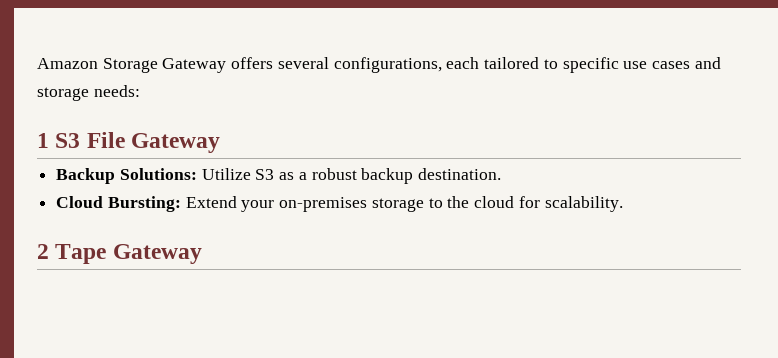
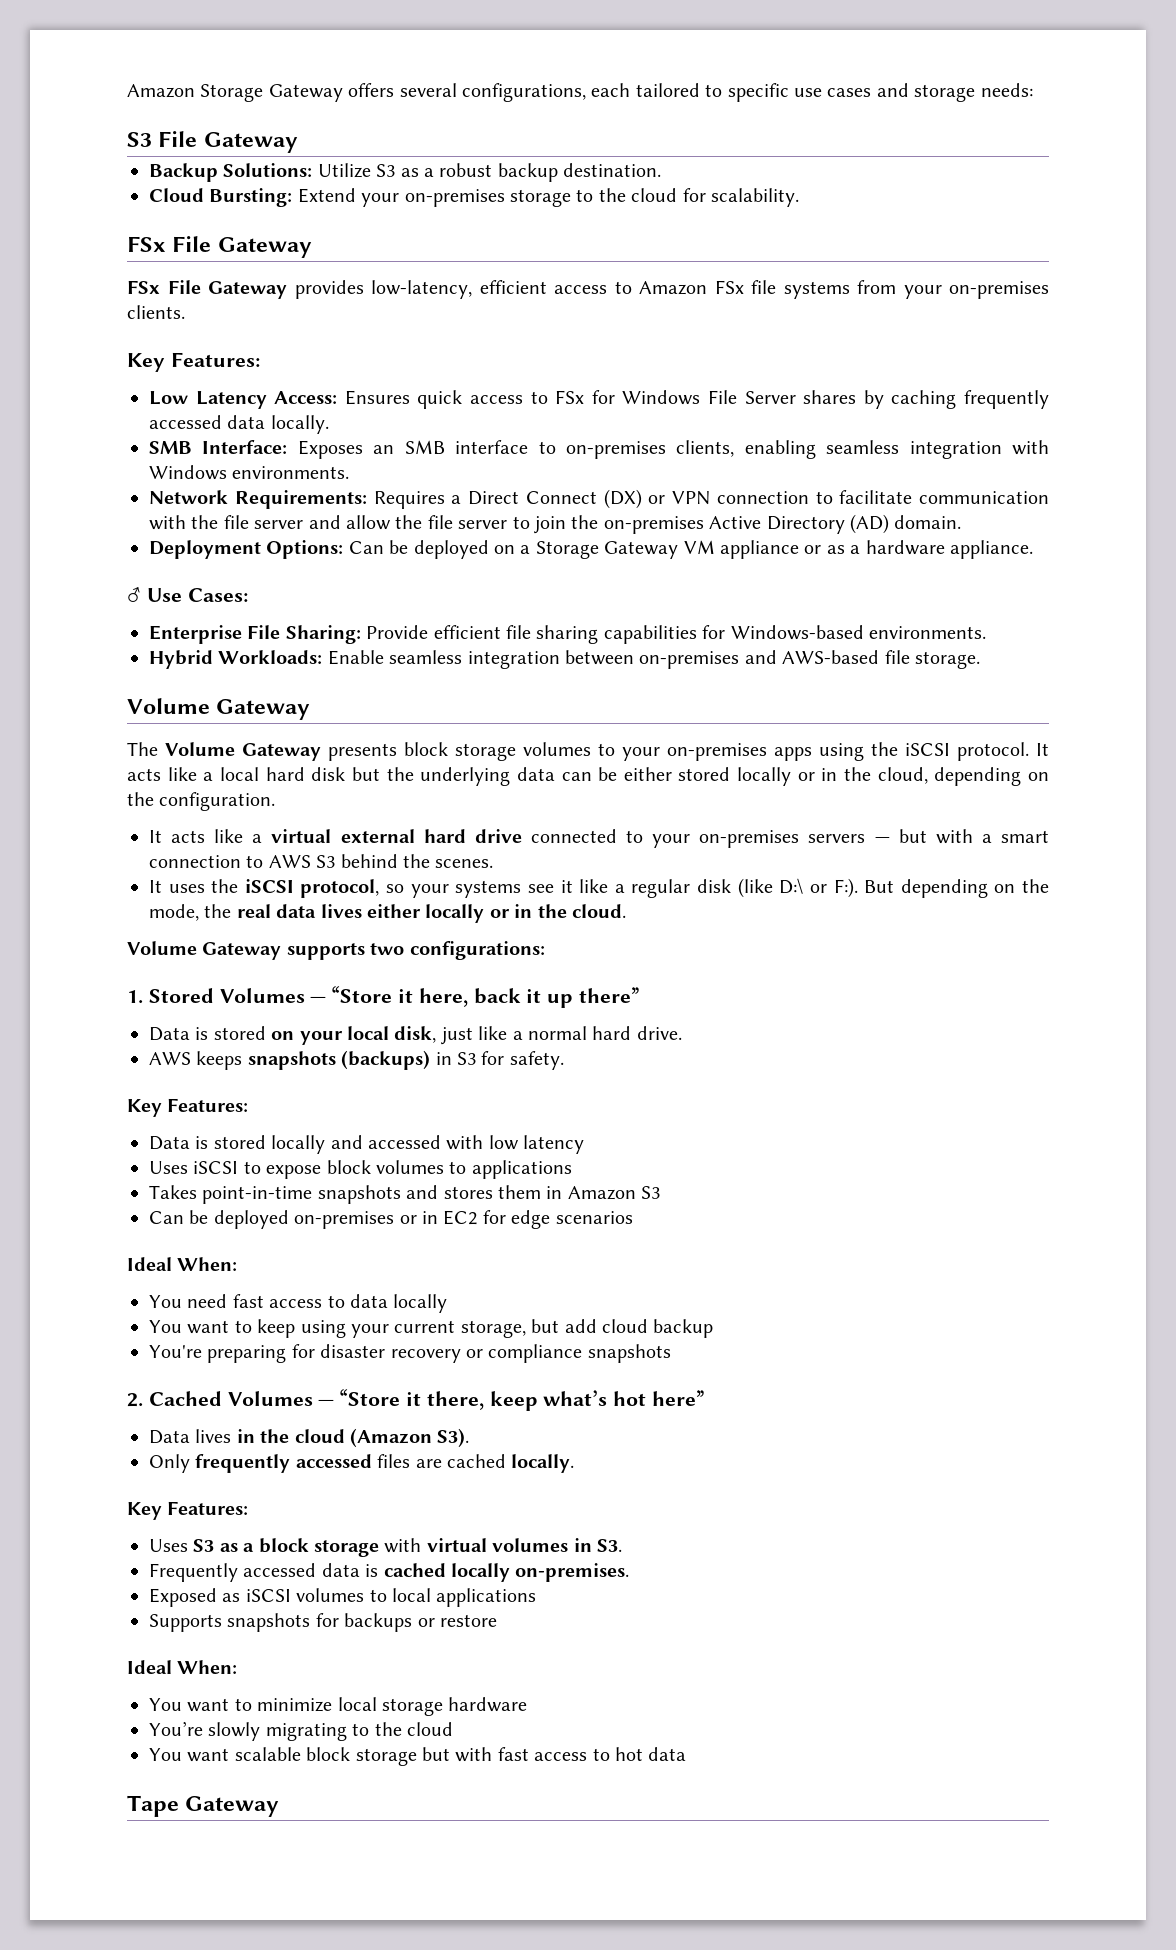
- 1 S3 File Gateway
+ S3 File Gateway
  Cloud Bursting: Extend your on-premises storage to the cloud for scalability.
- 2 Tape Gateway
+ FSx File Gateway
+ FSx File Gateway provides low-latency, efficient access to Amazon FSx file systems from your on-premises clients.
+ Key Features:
+ Low Latency Access: Ensures quick access to FSx for Windows File Server shares by caching frequently accessed data locally.
+ SMB Interface: Exposes an SMB interface to on-premises clients, enabling seamless integration with Windows environments.
+ Network Requirements: Requires a Direct Connect (DX) or VPN connection to facilitate communication with the file server and allow the file server to join the on-premises Active Directory (AD) domain.
+ Deployment Options: Can be deployed on a Storage Gateway VM appliance or as a hardware appliance.
+ ♂ Use Cases:
+ Enterprise File Sharing: Provide efficient file sharing capabilities for Windows-based environments.
+ Hybrid Workloads: Enable seamless integration between on-premises and AWS-based file storage.
+ Volume Gateway
+ The Volume Gateway presents block storage volumes to your on-premises apps using the iSCSI protocol. It acts like a local hard disk but the underlying data can be either stored locally or in the cloud, depending on the configuration.
+ It acts like a virtual external hard drive connected to your on-premises servers — but with a smart connection to AWS S3 behind the scenes.
+ It uses the iSCSI protocol, so your systems see it like a regular disk (like D:\ or F:). But depending on the mode, the real data lives either locally or in the cloud.
+ Volume Gateway supports two configurations:
+ 1. Stored Volumes — “Store it here, back it up there”
+ Data is stored on your local disk, just like a normal hard drive.
+ AWS keeps snapshots (backups) in S3 for safety.
+ Key Features:
+ Data is stored locally and accessed with low latency
+ Uses iSCSI to expose block volumes to applications
+ Takes point-in-time snapshots and stores them in Amazon S3
+ Can be deployed on-premises or in EC2 for edge scenarios
+ Ideal When:
+ You need fast access to data locally
+ You want to keep using your current storage, but add cloud backup
+ You're preparing for disaster recovery or compliance snapshots
+ 2. Cached Volumes — “Store it there, keep what’s hot here”
+ Data lives in the cloud (Amazon S3).
+ Only frequently accessed files are cached locally.
+ Key Features:
+ Uses S3 as a block storage with virtual volumes in S3.
+ Frequently accessed data is cached locally on-premises.
+ Exposed as iSCSI volumes to local applications
+ Supports snapshots for backups or restore
+ Ideal When:
+ You want to minimize local storage hardware
+ You’re slowly migrating to the cloud
+ You want scalable block storage but with fast access to hot data
+ Tape Gateway

